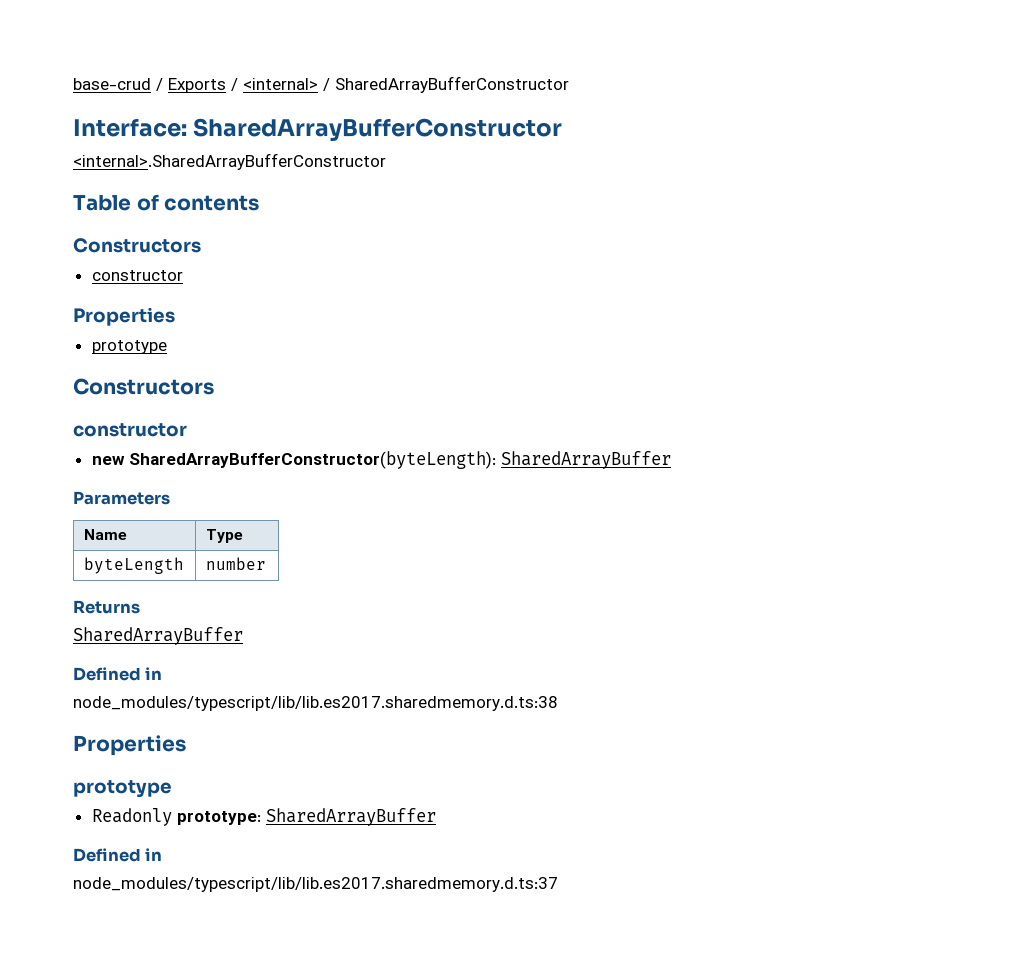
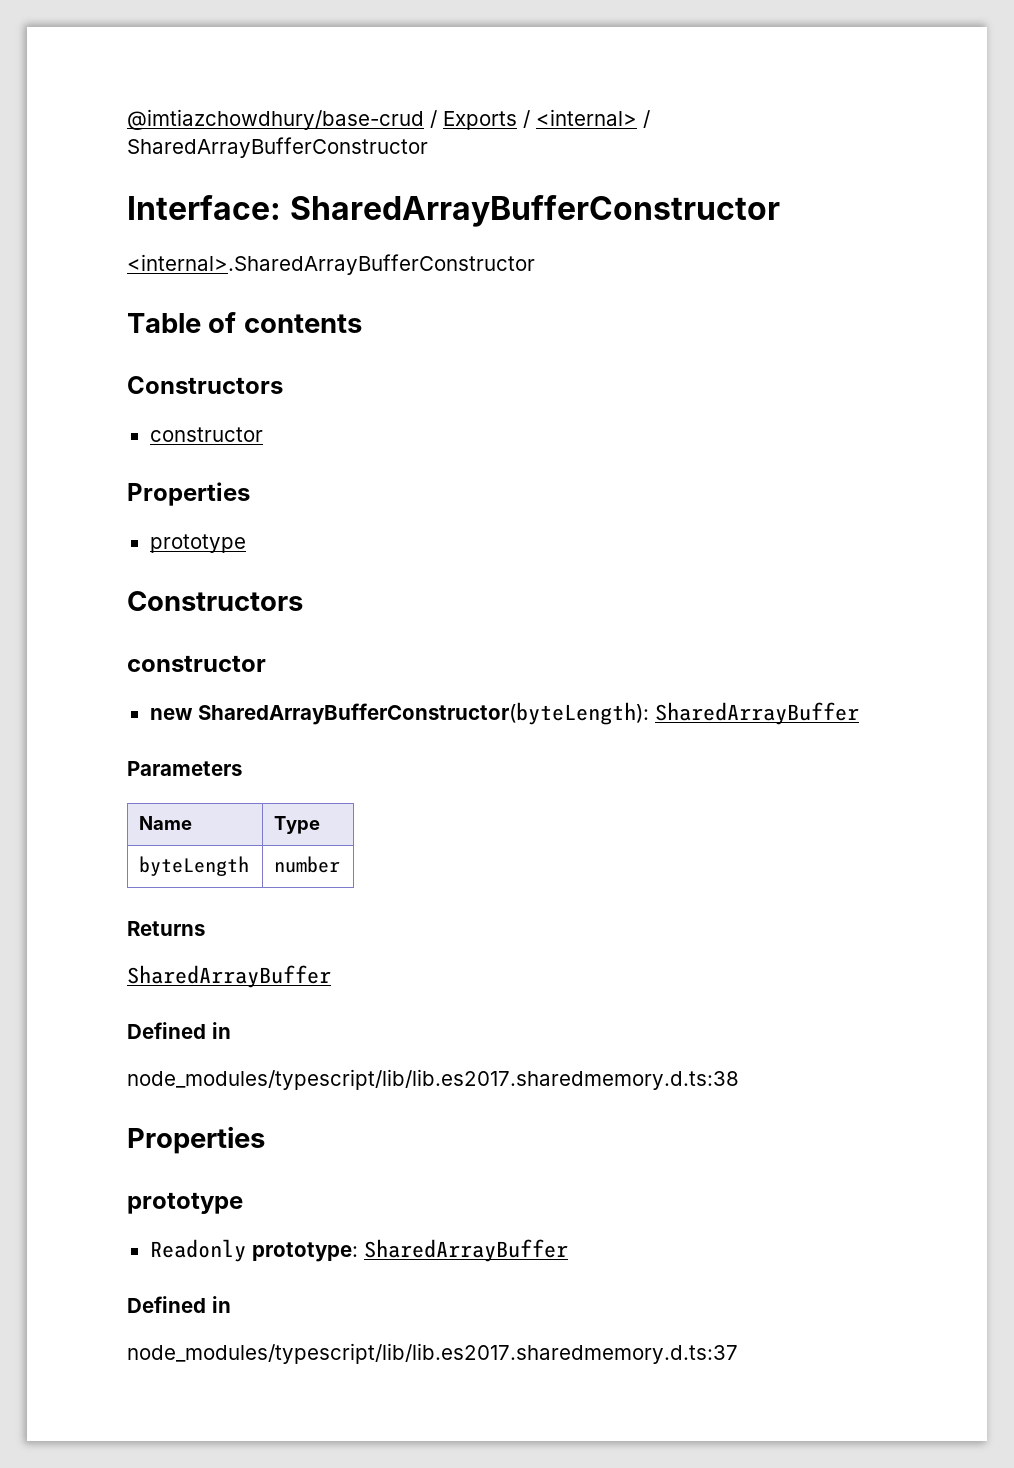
- base-crud / Exports / <internal> / SharedArrayBufferConstructor
+ @imtiazchowdhury/base-crud / Exports / <internal> / SharedArrayBufferConstructor

